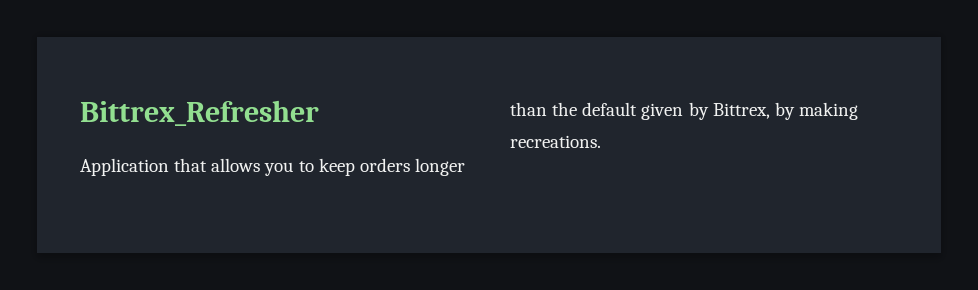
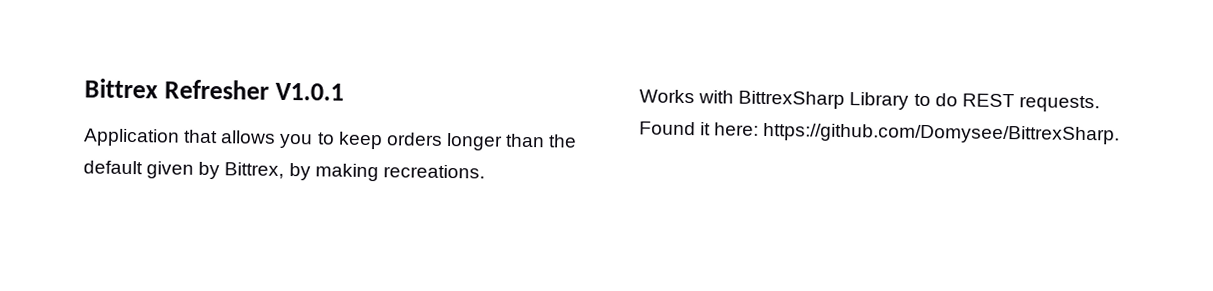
- Bittrex_Refresher
+ Bittrex Refresher V1.0.1
+ Works with BittrexSharp Library to do REST requests. Found it here: https://github.com/Domysee/BittrexSharp.

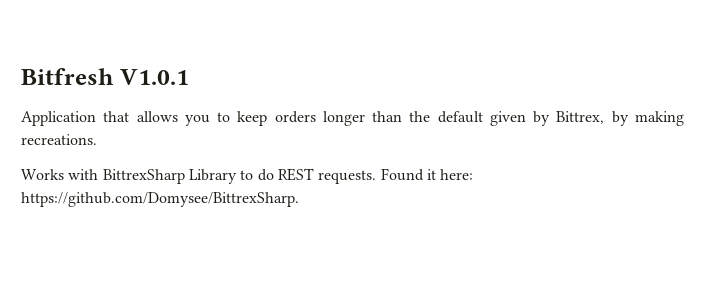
- Bittrex Refresher V1.0.1
+ Bitfresh V1.0.1

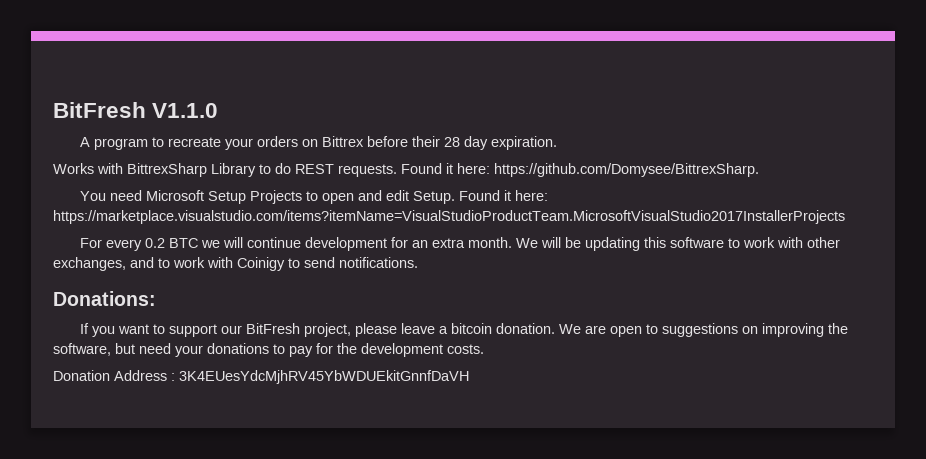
- Bitfresh V1.0.1
- Application that allows you to keep orders longer than the default given by Bittrex, by making recreations.
+ BitFresh V1.1.0
+ A program to recreate your orders on Bittrex before their 28 day expiration.
+ You need Microsoft Setup Projects to open and edit Setup. Found it here: https://marketplace.visualstudio.com/items?itemName=VisualStudioProductTeam.MicrosoftVisualStudio2017InstallerProjects
+ For every 0.2 BTC we will continue development for an extra month. We will be updating this software to work with other exchanges, and to work with Coinigy to send notifications.
+ Donations:
+ If you want to support our BitFresh project, please leave a bitcoin donation. We are open to suggestions on improving the software, but need your donations to pay for the development costs.
+ Donation Address : 3K4EUesYdcMjhRV45YbWDUEkitGnnfDaVH

